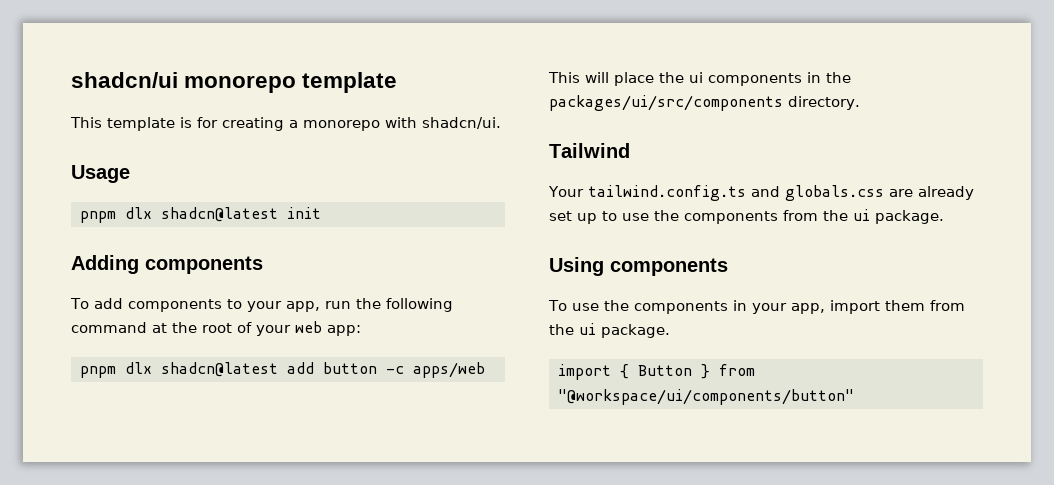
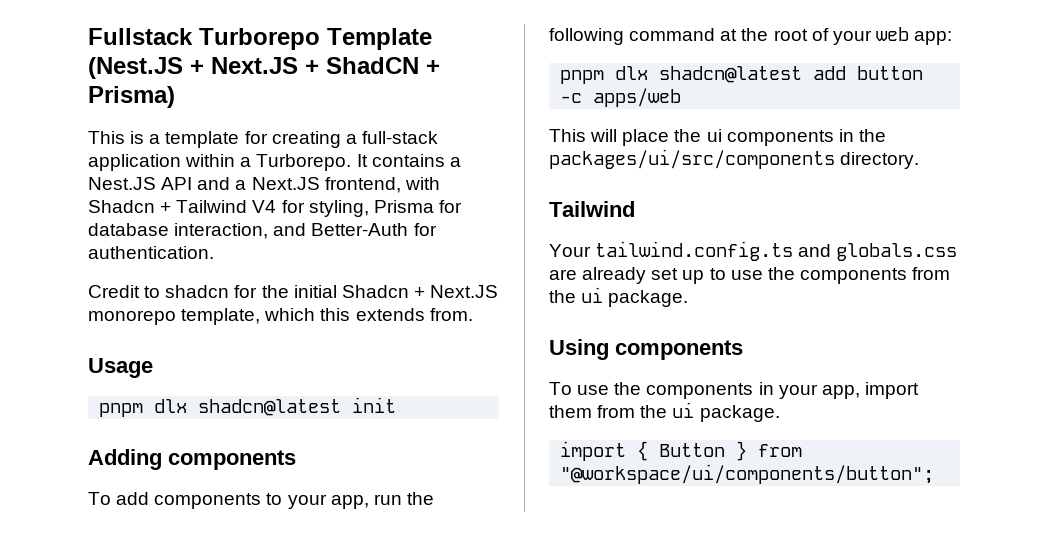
- shadcn/ui monorepo template
- This template is for creating a monorepo with shadcn/ui.
+ Fullstack Turborepo Template (Nest.JS + Next.JS + ShadCN + Prisma)
+ This is a template for creating a full-stack application within a Turborepo. It contains a Nest.JS API and a Next.JS frontend, with Shadcn + Tailwind V4 for styling, Prisma for database interaction, and Better-Auth for authentication.
+ Credit to shadcn for the initial Shadcn + Next.JS monorepo template, which this extends from.
- import { Button } from "@workspace/ui/components/button"
+ import { Button } from "@workspace/ui/components/button";

